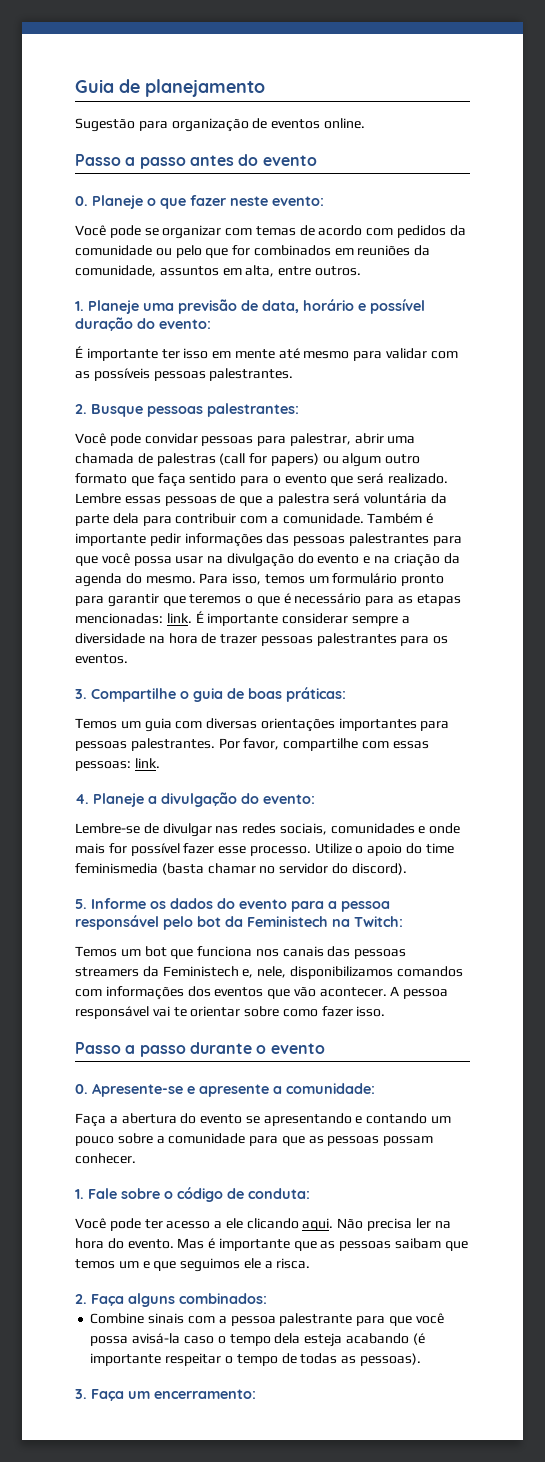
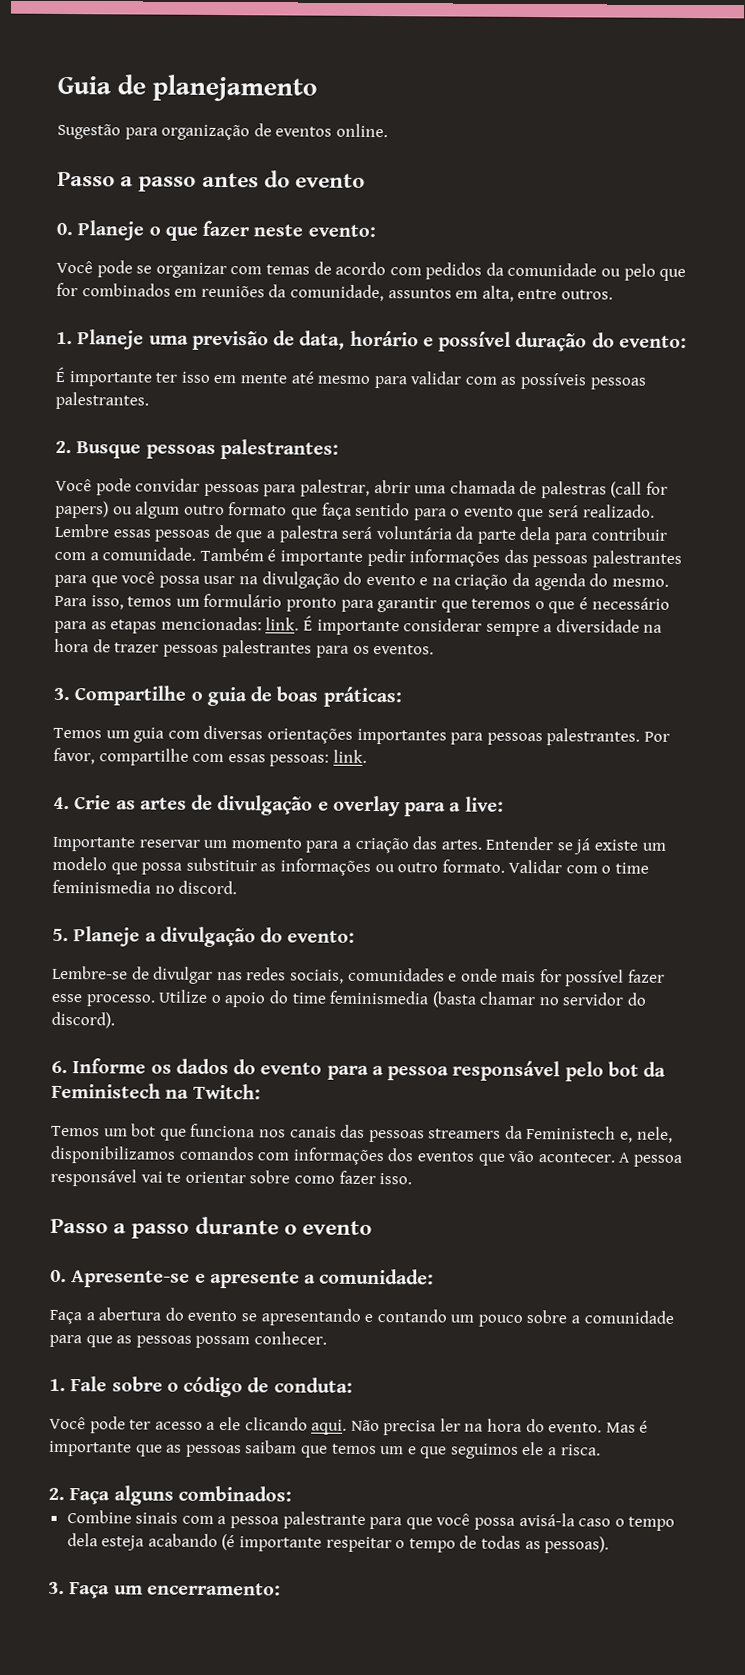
- 4. Planeje a divulgação do evento:
+ 4. Crie as artes de divulgação e overlay para a live:
+ Importante reservar um momento para a criação das artes. Entender se já existe um modelo que possa substituir as informações ou outro formato. Validar com o time feminismedia no discord.
+ 5. Planeje a divulgação do evento:
- 5. Informe os dados do evento para a pessoa responsável pelo bot da Feministech na Twitch:
+ 6. Informe os dados do evento para a pessoa responsável pelo bot da Feministech na Twitch:

